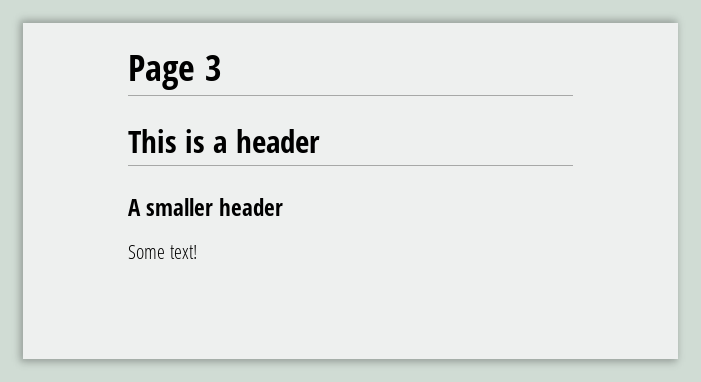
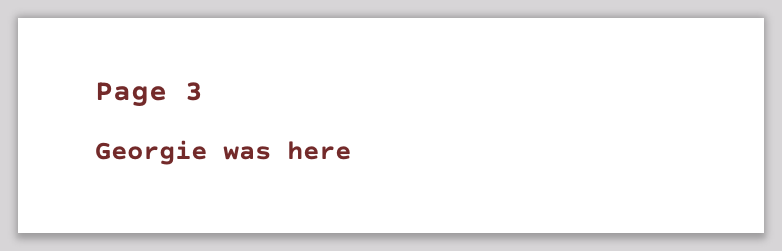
- This is a header
- A smaller header
- Some text!
+ Georgie was here

